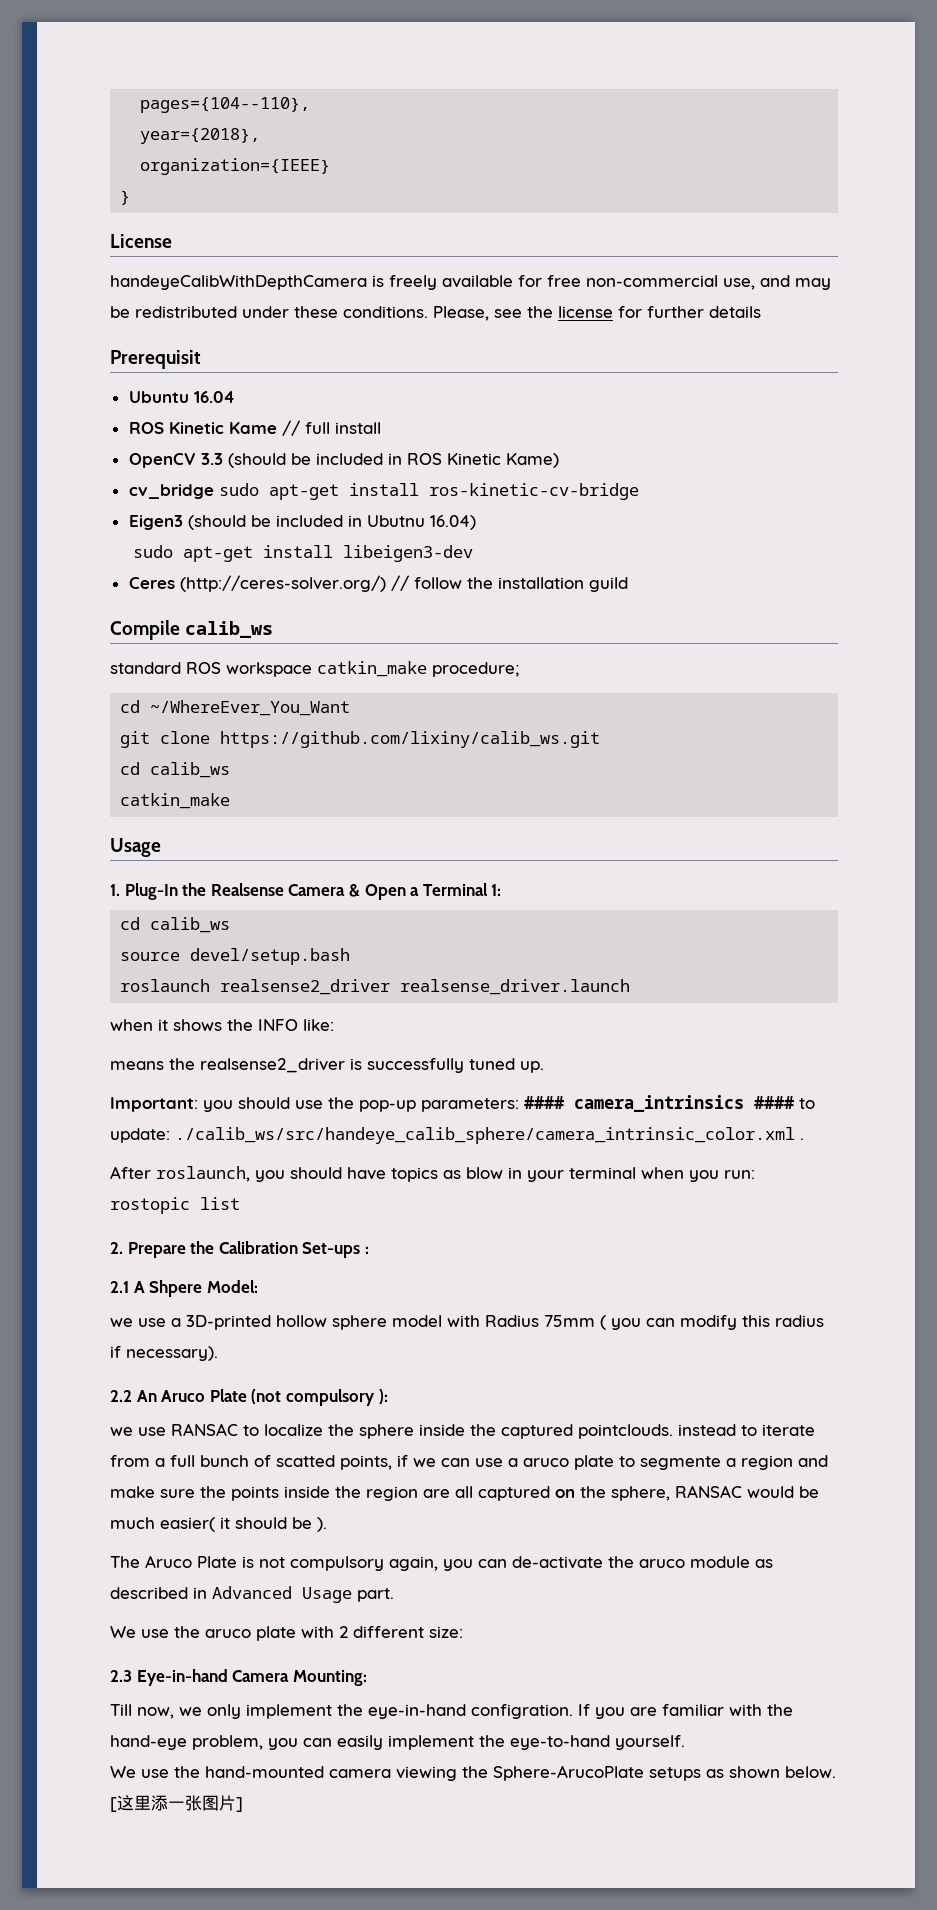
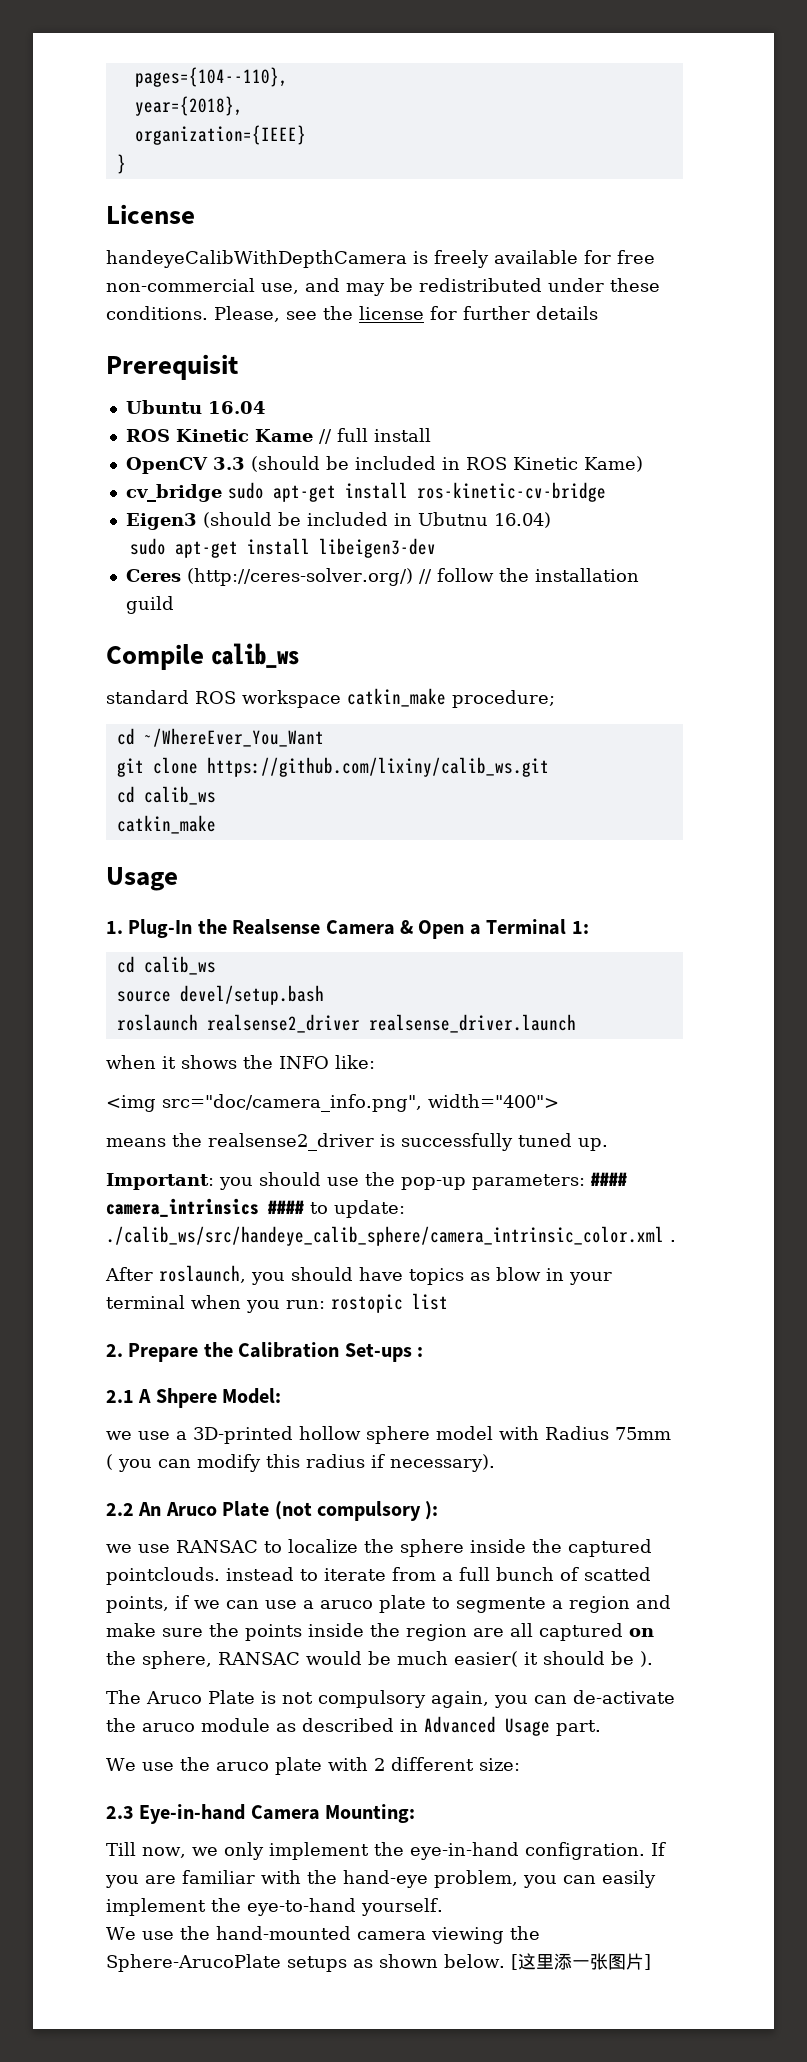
+ <img src="doc/camera_info.png", width="400">

